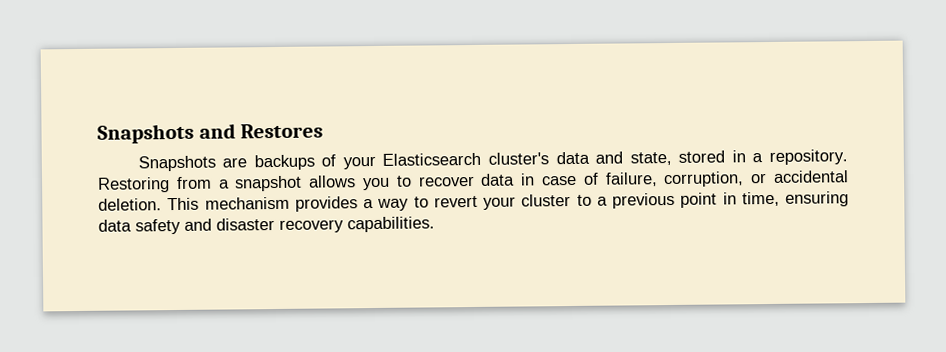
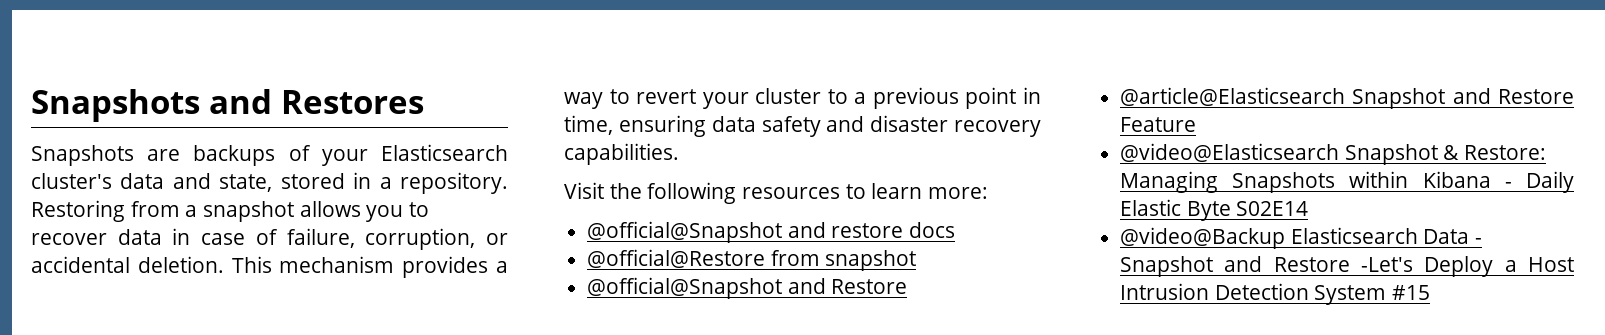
+ Visit the following resources to learn more:
+ @official@Snapshot and restore docs
+ @official@Restore from snapshot
+ @official@Snapshot and Restore
+ @article@Elasticsearch Snapshot and Restore Feature
+ @video@Elasticsearch Snapshot & Restore: Managing Snapshots within Kibana - Daily Elastic Byte S02E14
+ @video@Backup Elasticsearch Data - Snapshot and Restore -Let's Deploy a Host Intrusion Detection System #15

